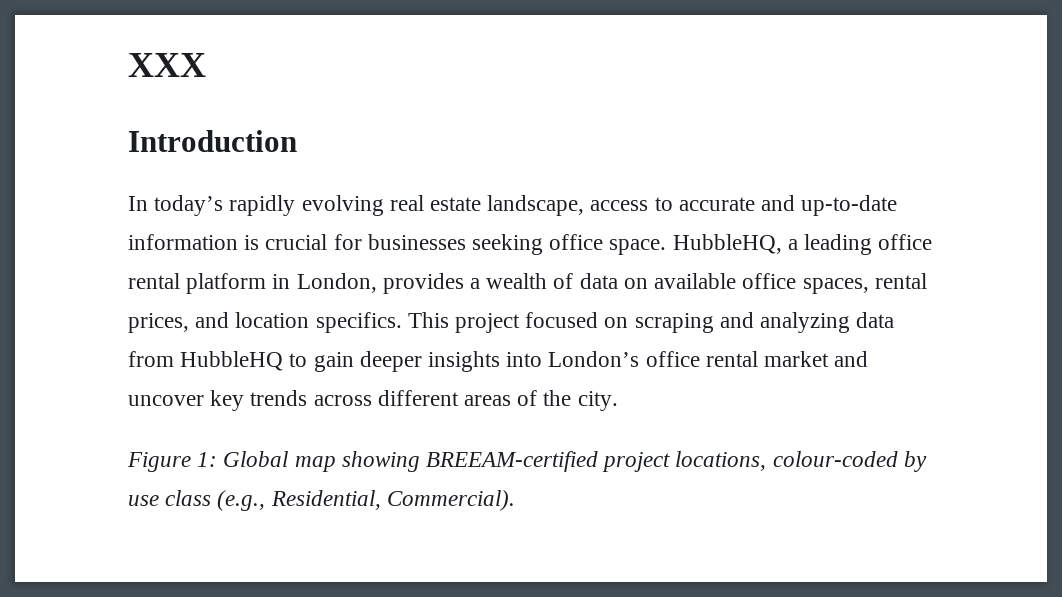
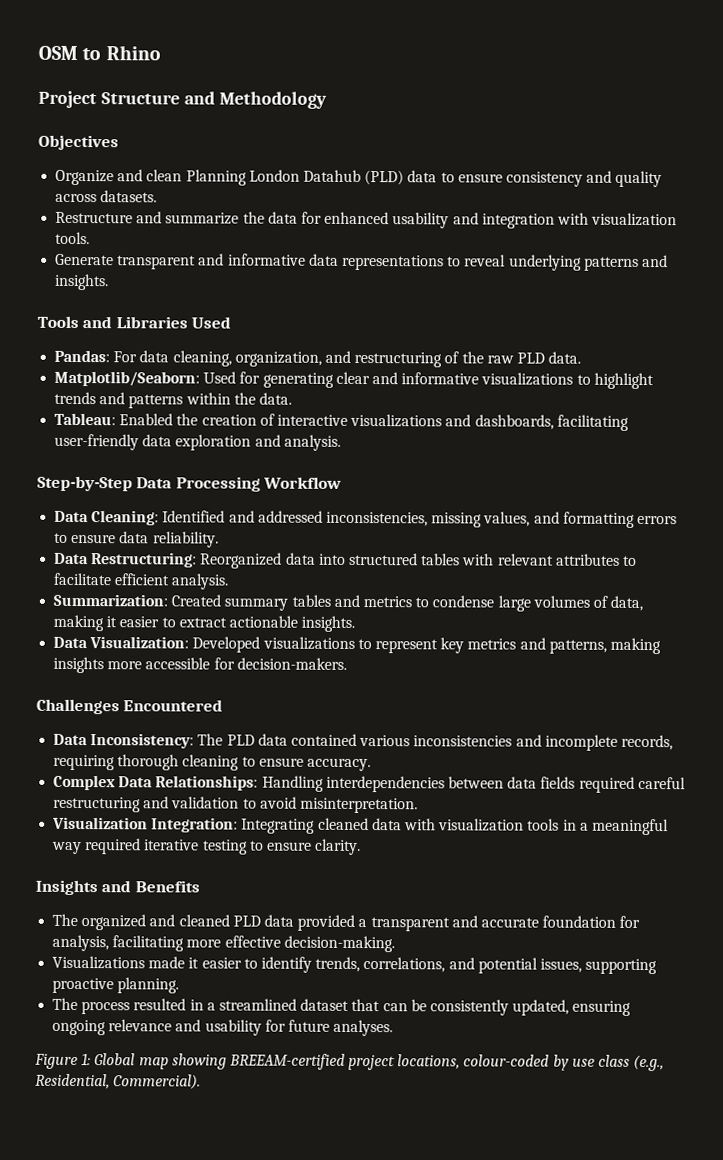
- XXX
- Introduction
- In today’s rapidly evolving real estate landscape, access to accurate and up-to-date information is crucial for businesses seeking office space. HubbleHQ, a leading office rental platform in London, provides a wealth of data on available office spaces, rental prices, and location specifics. This project focused on scraping and analyzing data from HubbleHQ to gain deeper insights into London’s office rental market and uncover key trends across different areas of the city.
+ OSM to Rhino
+ Project Structure and Methodology
+ Objectives
+ Organize and clean Planning London Datahub (PLD) data to ensure consistency and quality across datasets.
+ Restructure and summarize the data for enhanced usability and integration with visualization tools.
+ Generate transparent and informative data representations to reveal underlying patterns and insights.
+ Tools and Libraries Used
+ Pandas: For data cleaning, organization, and restructuring of the raw PLD data.
+ Matplotlib/Seaborn: Used for generating clear and informative visualizations to highlight trends and patterns within the data.
+ Tableau: Enabled the creation of interactive visualizations and dashboards, facilitating user-friendly data exploration and analysis.
+ Step-by-Step Data Processing Workflow
+ Data Cleaning: Identified and addressed inconsistencies, missing values, and formatting errors to ensure data reliability.
+ Data Restructuring: Reorganized data into structured tables with relevant attributes to facilitate efficient analysis.
+ Summarization: Created summary tables and metrics to condense large volumes of data, making it easier to extract actionable insights.
+ Data Visualization: Developed visualizations to represent key metrics and patterns, making insights more accessible for decision-makers.
+ Challenges Encountered
+ Data Inconsistency: The PLD data contained various inconsistencies and incomplete records, requiring thorough cleaning to ensure accuracy.
+ Complex Data Relationships: Handling interdependencies between data fields required careful restructuring and validation to avoid misinterpretation.
+ Visualization Integration: Integrating cleaned data with visualization tools in a meaningful way required iterative testing to ensure clarity.
+ Insights and Benefits
+ The organized and cleaned PLD data provided a transparent and accurate foundation for analysis, facilitating more effective decision-making.
+ Visualizations made it easier to identify trends, correlations, and potential issues, supporting proactive planning.
+ The process resulted in a streamlined dataset that can be consistently updated, ensuring ongoing relevance and usability for future analyses.

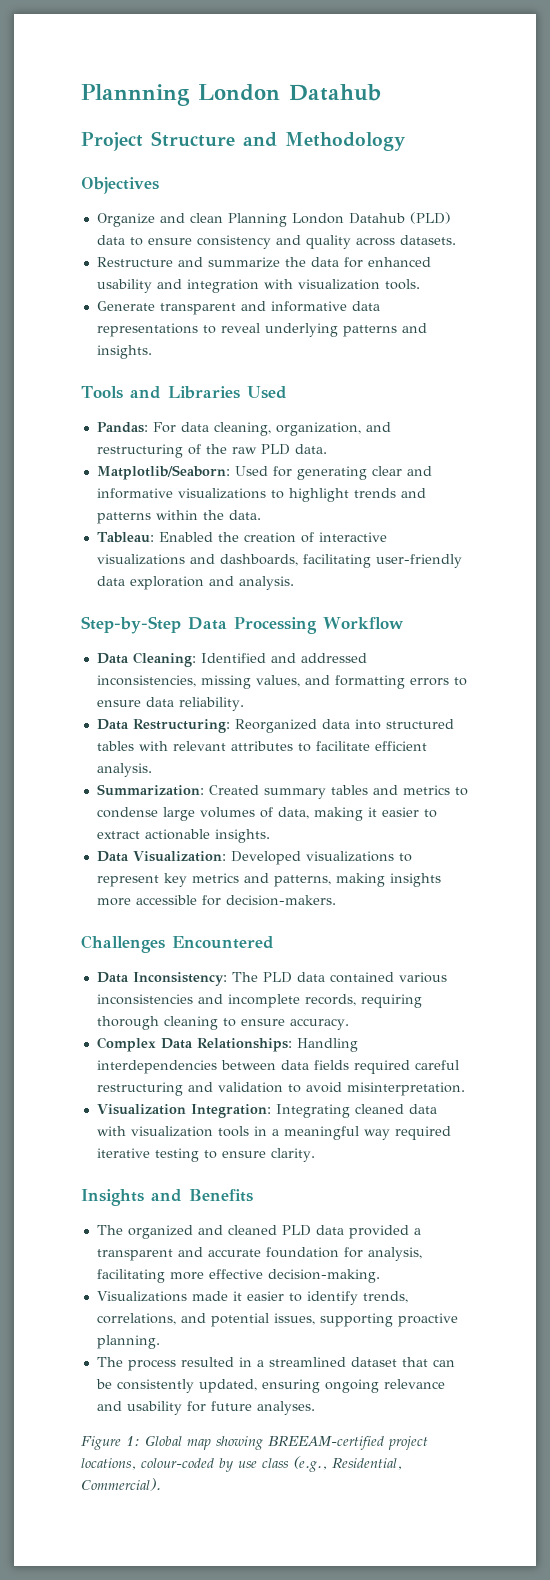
- OSM to Rhino
+ Plannning London Datahub

